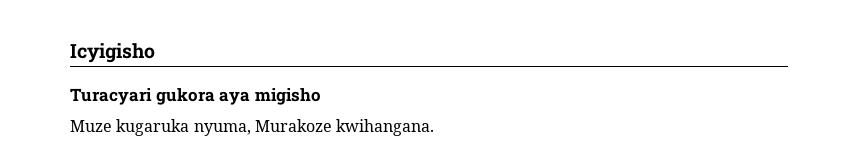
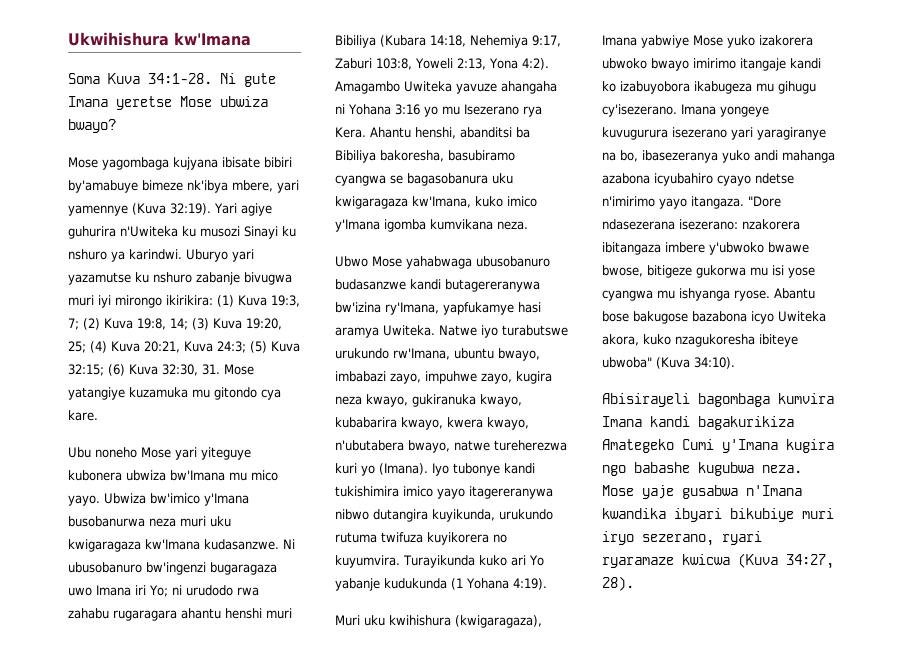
- Icyigisho
- Turacyari gukora aya migisho
- Muze kugaruka nyuma, Murakoze kwihangana.
+ Ukwihishura kw'Imana
+ Soma Kuva 34:1-28. Ni gute Imana yeretse Mose ubwiza bwayo?
+ Mose yagombaga kujyana ibisate bibiri by'amabuye bimeze nk'ibya mbere, yari yamennye (Kuva 32:19). Yari agiye guhurira n'Uwiteka ku musozi Sinayi ku nshuro ya karindwi. Uburyo yari yazamutse ku nshuro zabanje bivugwa muri iyi mirongo ikirikira: (1) Kuva 19:3, 7; (2) Kuva 19:8, 14; (3) Kuva 19:20, 25; (4) Kuva 20:21, Kuva 24:3; (5) Kuva 32:15; (6) Kuva 32:30, 31. Mose yatangiye kuzamuka mu gitondo cya kare.
+ Ubu noneho Mose yari yiteguye kubonera ubwiza bw'Imana mu mico yayo. Ubwiza bw'imico y'Imana busobanurwa neza muri uku kwigaragaza kw'Imana kudasanzwe. Ni ubusobanuro bw'ingenzi bugaragaza uwo Imana iri Yo; ni urudodo rwa zahabu rugaragara ahantu henshi muri Bibiliya (Kubara 14:18, Nehemiya 9:17, Zaburi 103:8, Yoweli 2:13, Yona 4:2). Amagambo Uwiteka yavuze ahangaha ni Yohana 3:16 yo mu Isezerano rya Kera. Ahantu henshi, abanditsi ba Bibiliya bakoresha, basubiramo cyangwa se bagasobanura uku kwigaragaza kw'Imana, kuko imico y'Imana igomba kumvikana neza.
+ Ubwo Mose yahabwaga ubusobanuro budasanzwe kandi butagereranywa bw'izina ry'Imana, yapfukamye hasi aramya Uwiteka. Natwe iyo turabutswe urukundo rw'Imana, ubuntu bwayo, imbabazi zayo, impuhwe zayo, kugira neza kwayo, gukiranuka kwayo, kubabarira kwayo, kwera kwayo, n'ubutabera bwayo, natwe tureherezwa kuri yo (Imana). Iyo tubonye kandi tukishimira imico yayo itagereranywa nibwo dutangira kuyikunda, urukundo rutuma twifuza kuyikorera no kuyumvira. Turayikunda kuko ari Yo yabanje kudukunda (1 Yohana 4:19).
+ Muri uku kwihishura (kwigaragaza), Imana yabwiye Mose yuko izakorera ubwoko bwayo imirimo itangaje kandi ko izabuyobora ikabugeza mu gihugu cy'isezerano. Imana yongeye kuvugurura isezerano yari yaragiranye na bo, ibasezeranya yuko andi mahanga azabona icyubahiro cyayo ndetse n'imirimo yayo itangaza. "Dore ndasezerana isezerano: nzakorera ibitangaza imbere y'ubwoko bwawe bwose, bitigeze gukorwa mu isi yose cyangwa mu ishyanga ryose. Abantu bose bakugose bazabona icyo Uwiteka akora, kuko nzagukoresha ibiteye ubwoba" (Kuva 34:10).
+ Abisirayeli bagombaga kumvira Imana kandi bagakurikiza Amategeko Cumi y'Imana kugira ngo babashe kugubwa neza. Mose yaje gusabwa n'Imana kwandika ibyari bikubiye muri iryo sezerano, ryari ryaramaze kwicwa (Kuva 34:27, 28).

